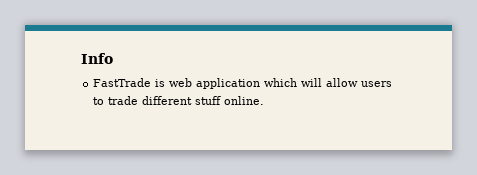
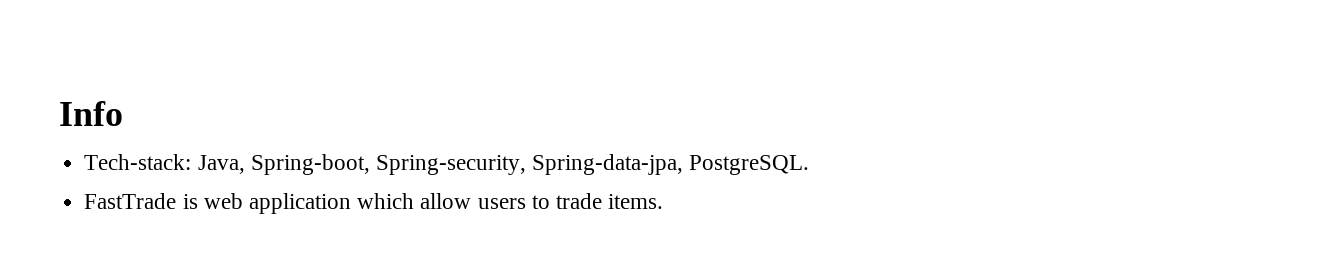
+ Tech-stack: Java, Spring-boot, Spring-security, Spring-data-jpa, PostgreSQL.
- FastTrade is web application which will allow users to trade different stuff online.
+ FastTrade is web application which allow users to trade items.

